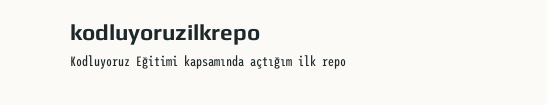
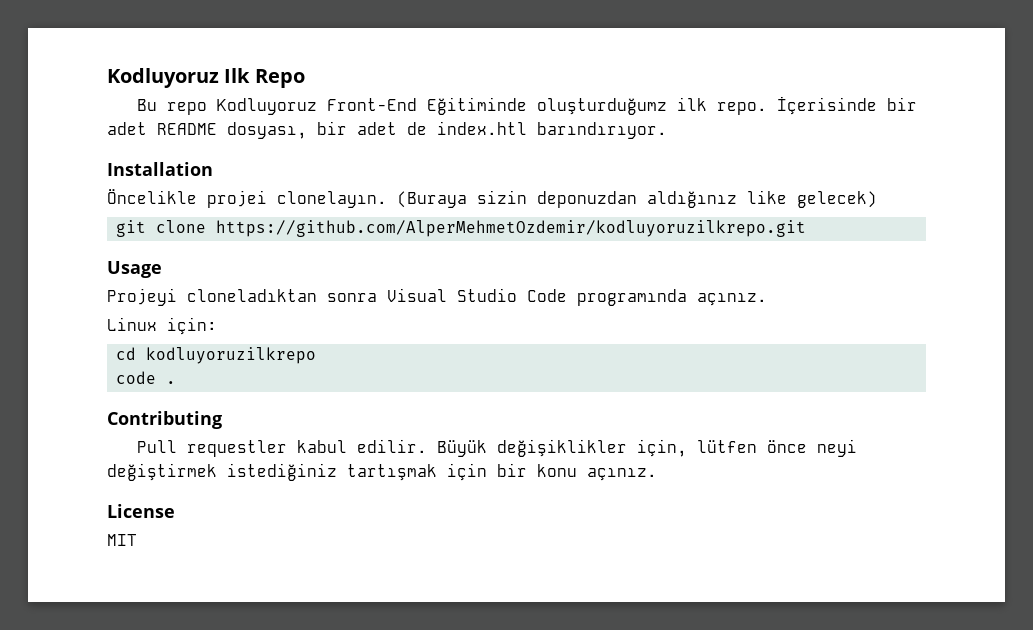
- kodluyoruzilkrepo
- Kodluyoruz Eğitimi kapsamında açtığım ilk repo
+ Kodluyoruz Ilk Repo
+ Bu repo Kodluyoruz Front-End Eğitiminde oluşturduğumz ilk repo. İçerisinde bir adet README dosyası, bir adet de index.htl barındırıyor.
+ Installation
+ Öncelikle projei clonelayın. (Buraya sizin deponuzdan aldığınız like gelecek)
+ git clone https://github.com/AlperMehmetOzdemir/kodluyoruzilkrepo.git
+ Usage
+ Projeyi cloneladıktan sonra Visual Studio Code programında açınız.
+ Linux için:
+ cd kodluyoruzilkrepo
+ code .
+ Contributing
+ Pull requestler kabul edilir. Büyük değişiklikler için, lütfen önce neyi değiştirmek istediğiniz tartışmak için bir konu açınız.
+ License
+ MIT

